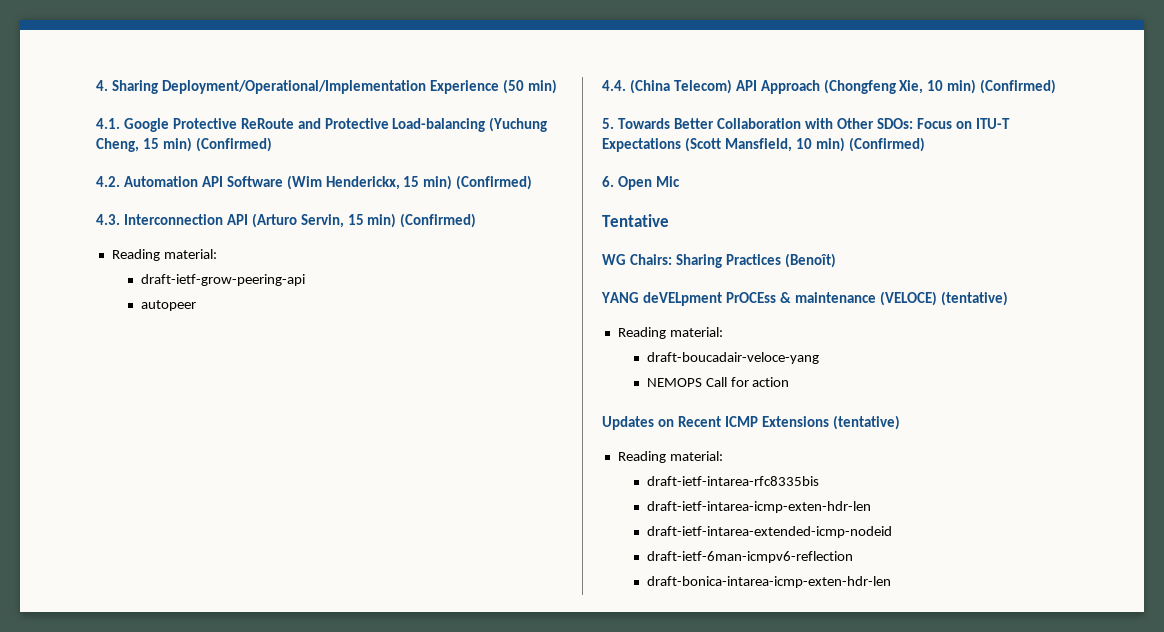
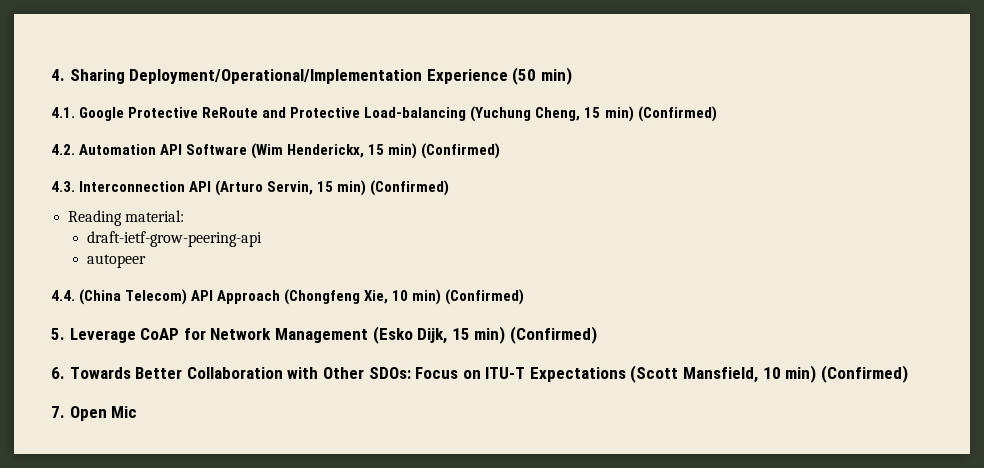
- 5. Towards Better Collaboration with Other SDOs: Focus on ITU-T Expectations (Scott Mansfield, 10 min) (Confirmed)
+ 5. Leverage CoAP for Network Management (Esko Dijk, 15 min) (Confirmed)
+ 6. Towards Better Collaboration with Other SDOs: Focus on ITU-T Expectations (Scott Mansfield, 10 min) (Confirmed)
- 6. Open Mic
+ 7. Open Mic
- Tentative
- WG Chairs: Sharing Practices (Benoît)
- YANG deVELpment PrOCEss & maintenance (VELOCE) (tentative)
- Reading material:
- draft-boucadair-veloce-yang
- NEMOPS Call for action
- Updates on Recent ICMP Extensions (tentative)
- Reading material:
- draft-ietf-intarea-rfc8335bis
- draft-ietf-intarea-icmp-exten-hdr-len
- draft-ietf-intarea-extended-icmp-nodeid
- draft-ietf-6man-icmpv6-reflection
- draft-bonica-intarea-icmp-exten-hdr-len

